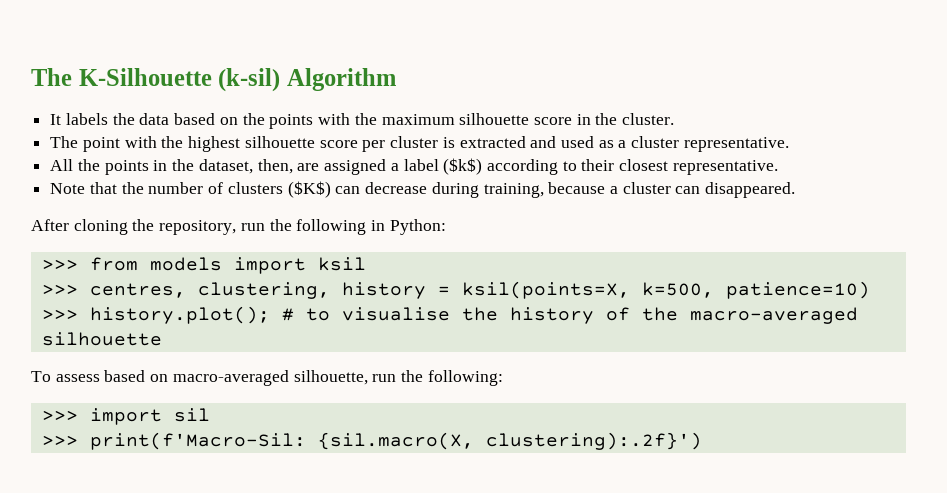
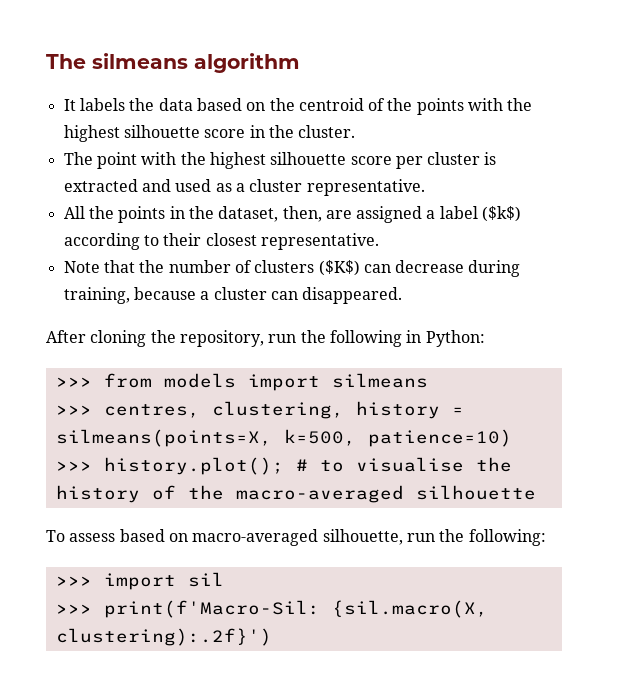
- The K-Silhouette (k-sil) Algorithm
+ The silmeans algorithm
- It labels the data based on the points with the maximum silhouette score in the cluster.
+ It labels the data based on the centroid of the points with the highest silhouette score in the cluster.
- >>> from models import ksil
+ >>> from models import silmeans
- >>> centres, clustering, history = ksil(points=X, k=500, patience=10)
+ >>> centres, clustering, history = silmeans(points=X, k=500, patience=10)

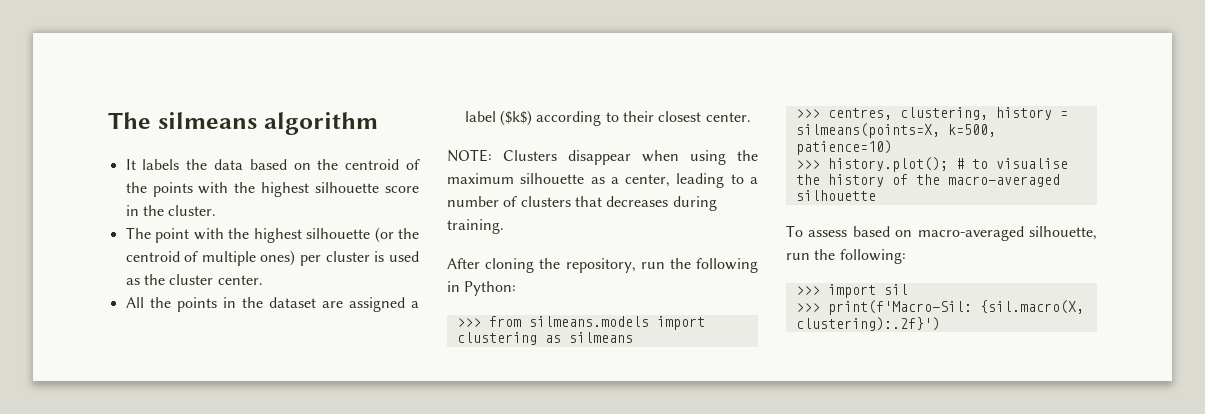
- The point with the highest silhouette score per cluster is extracted and used as a cluster representative.
+ The point with the highest silhouette (or the centroid of multiple ones) per cluster is used as the cluster center.
- All the points in the dataset, then, are assigned a label ($k$) according to their closest representative.
- Note that the number of clusters ($K$) can decrease during training, because a cluster can disappeared.
+ All the points in the dataset are assigned a label ($k$) according to their closest center.
+ NOTE: Clusters disappear when using the maximum silhouette as a center, leading to a number of clusters that decreases during training.
- >>> from models import silmeans
+ >>> from silmeans.models import clustering as silmeans

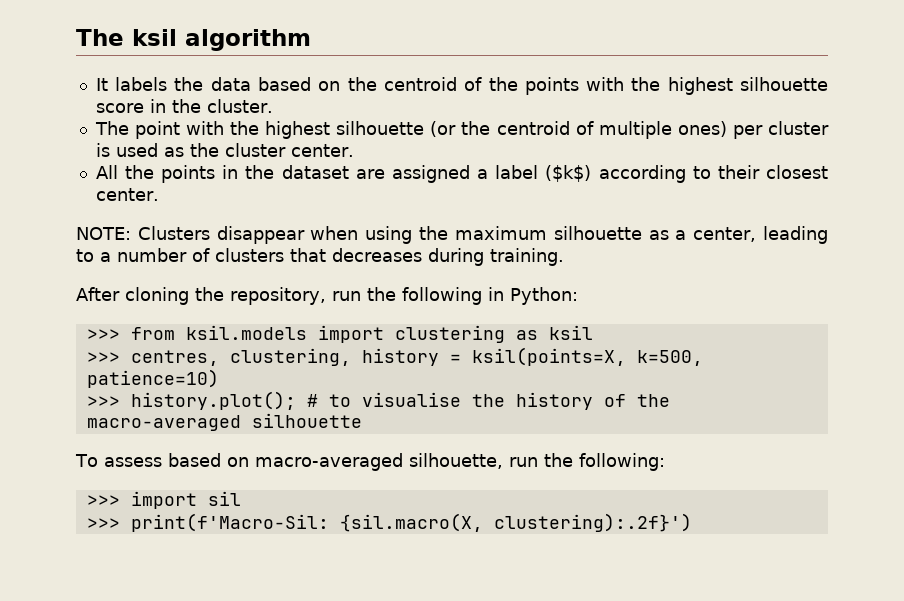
- The silmeans algorithm
+ The ksil algorithm
- >>> from silmeans.models import clustering as silmeans
+ >>> from ksil.models import clustering as ksil
- >>> centres, clustering, history = silmeans(points=X, k=500, patience=10)
+ >>> centres, clustering, history = ksil(points=X, k=500, patience=10)

